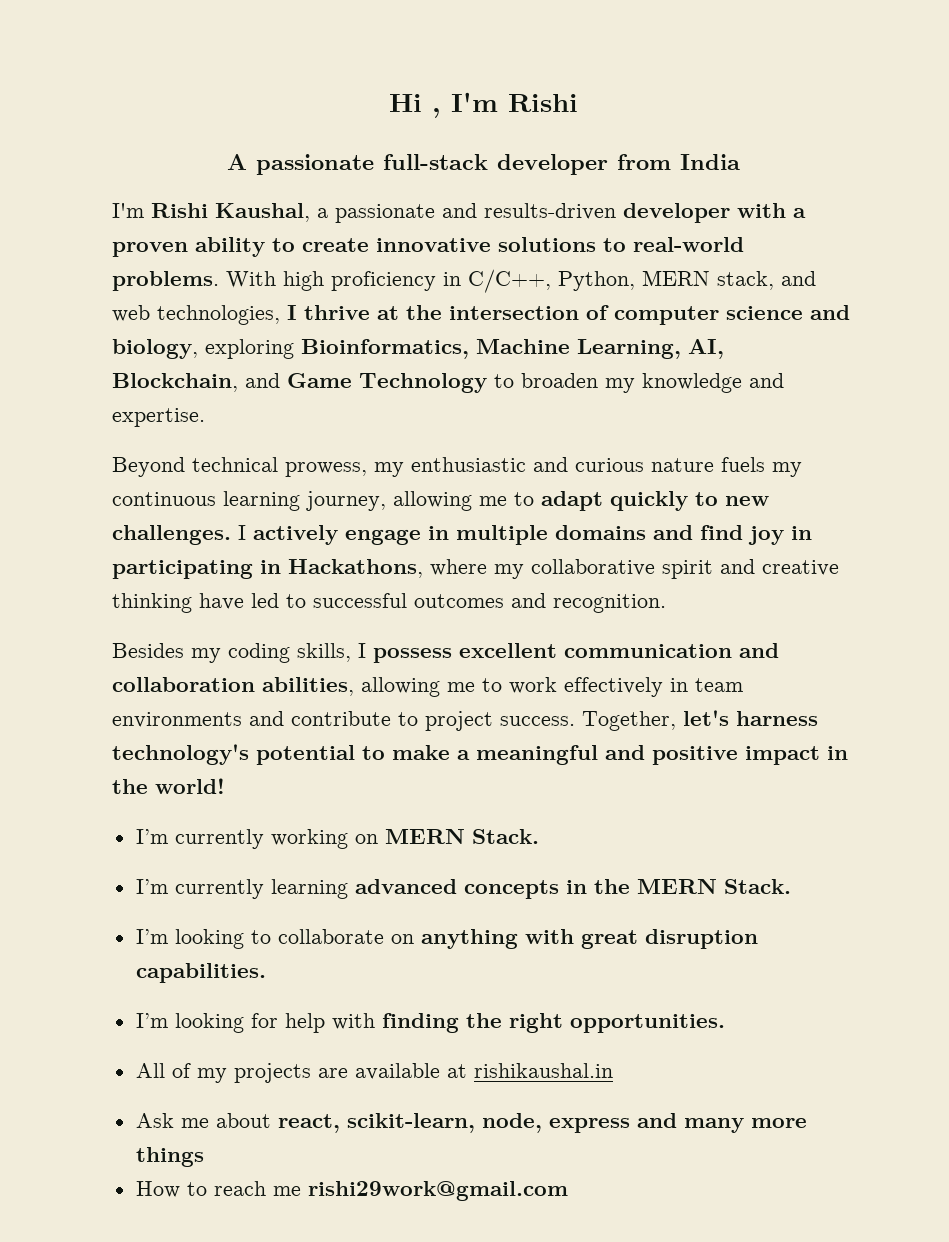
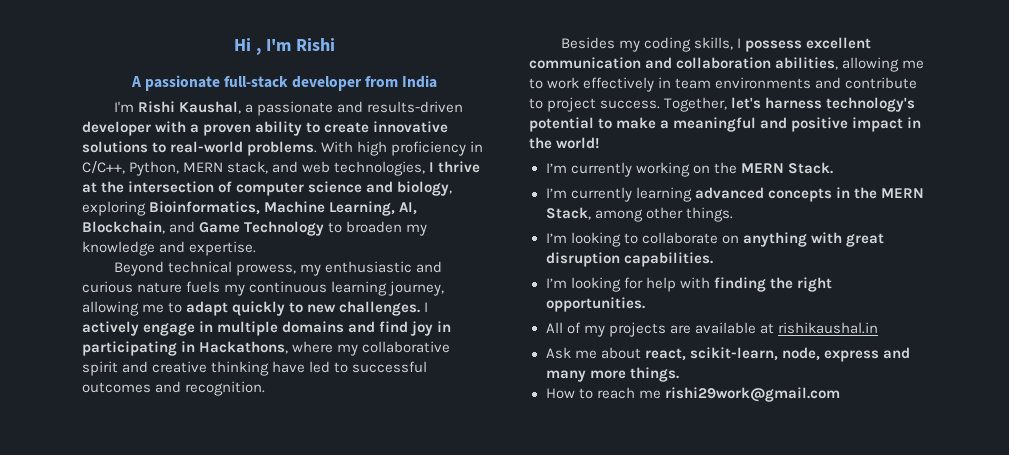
- I’m currently working on MERN Stack.
+ I’m currently working on the MERN Stack.
- I’m currently learning advanced concepts in the MERN Stack.
+ I’m currently learning advanced concepts in the MERN Stack, among other things.
- Ask me about react, scikit-learn, node, express and many more things
+ Ask me about react, scikit-learn, node, express and many more things.

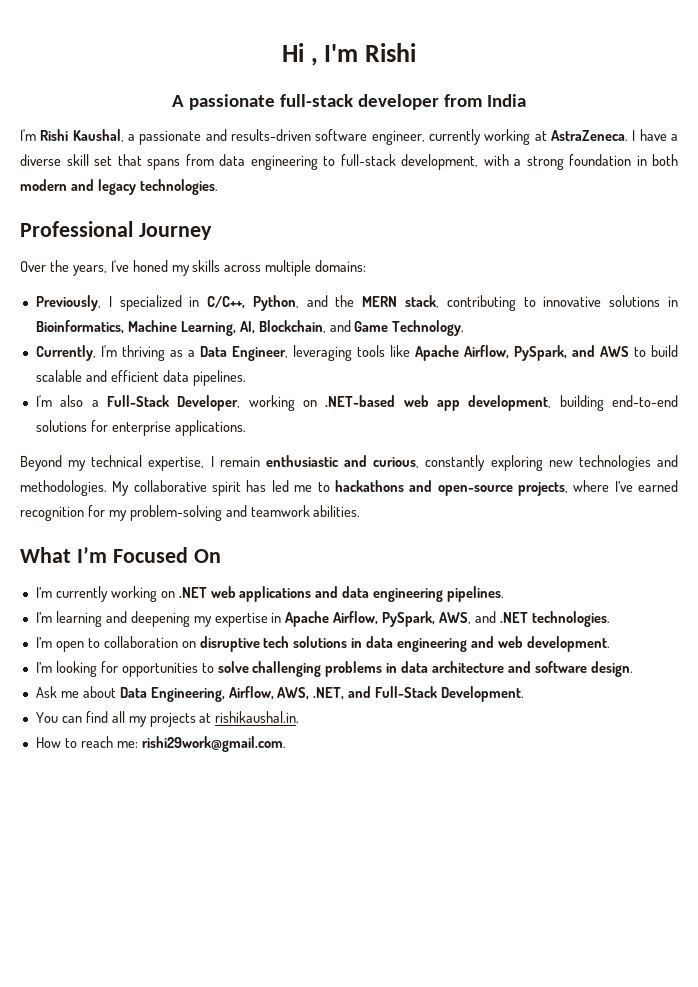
- I'm Rishi Kaushal, a passionate and results-driven developer with a proven ability to create innovative solutions to real-world problems. With high proficiency in C/C++, Python, MERN stack, and web technologies, I thrive at the intersection of computer science and biology, exploring Bioinformatics, Machine Learning, AI, Blockchain, and Game Technology to broaden my knowledge and expertise.
- Beyond technical prowess, my enthusiastic and curious nature fuels my continuous learning journey, allowing me to adapt quickly to new challenges. I actively engage in multiple domains and find joy in participating in Hackathons, where my collaborative spirit and creative thinking have led to successful outcomes and recognition.
- Besides my coding skills, I possess excellent communication and collaboration abilities, allowing me to work effectively in team environments and contribute to project success. Together, let's harness technology's potential to make a meaningful and positive impact in the world!
- I’m currently working on the MERN Stack.
- I’m currently learning advanced concepts in the MERN Stack, among other things.
- I’m looking to collaborate on anything with great disruption capabilities.
- I’m looking for help with finding the right opportunities.
- All of my projects are available at rishikaushal.in
- Ask me about react, scikit-learn, node, express and many more things.
+ I'm Rishi Kaushal, a passionate and results-driven software engineer, currently working at AstraZeneca. I have a diverse skill set that spans from data engineering to full-stack development, with a strong foundation in both modern and legacy technologies.
+ Professional Journey
+ Over the years, I've honed my skills across multiple domains:
+ Previously, I specialized in C/C++, Python, and the MERN stack, contributing to innovative solutions in Bioinformatics, Machine Learning, AI, Blockchain, and Game Technology.
+ Currently, I'm thriving as a Data Engineer, leveraging tools like Apache Airflow, PySpark, and AWS to build scalable and efficient data pipelines.
+ I'm also a Full-Stack Developer, working on .NET-based web app development, building end-to-end solutions for enterprise applications.
+ Beyond my technical expertise, I remain enthusiastic and curious, constantly exploring new technologies and methodologies. My collaborative spirit has led me to hackathons and open-source projects, where I’ve earned recognition for my problem-solving and teamwork abilities.
+ What I’m Focused On
+ I’m currently working on .NET web applications and data engineering pipelines.
+ I’m learning and deepening my expertise in Apache Airflow, PySpark, AWS, and .NET technologies.
+ I’m open to collaboration on disruptive tech solutions in data engineering and web development.
+ I’m looking for opportunities to solve challenging problems in data architecture and software design.
+ Ask me about Data Engineering, Airflow, AWS, .NET, and Full-Stack Development.
+ You can find all my projects at rishikaushal.in.
- How to reach me rishi29work@gmail.com
+ How to reach me: rishi29work@gmail.com.

